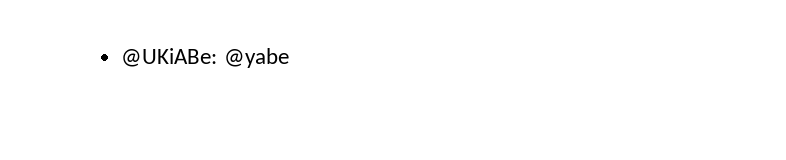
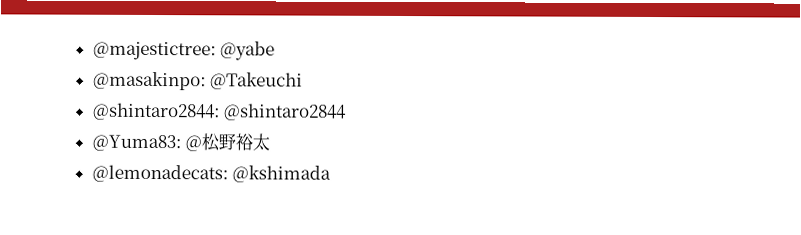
- @UKiABe: @yabe
+ @majestictree: @yabe
+ @masakinpo: @Takeuchi
+ @shintaro2844: @shintaro2844
+ @Yuma83: @松野裕太
+ @lemonadecats: @kshimada

